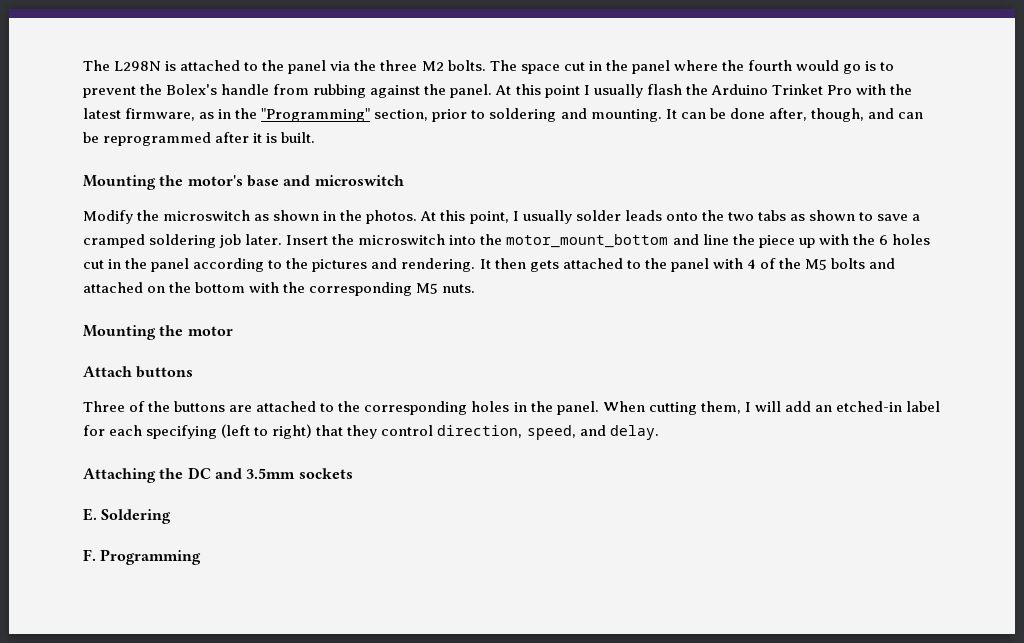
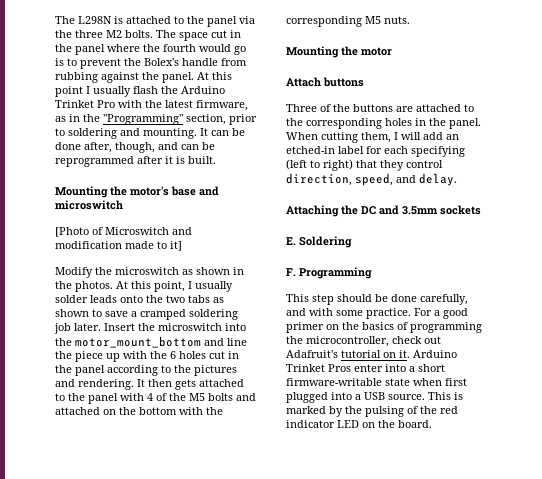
+ [Photo of Microswitch and modification made to it]
+ This step should be done carefully, and with some practice. For a good primer on the basics of programming the microcontroller, check out Adafruit's tutorial on it. Arduino Trinket Pros enter into a short firmware-writable state when first plugged into a USB source. This is marked by the pulsing of the red indicator LED on the board.

